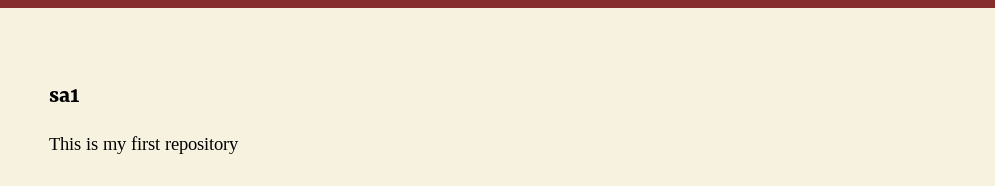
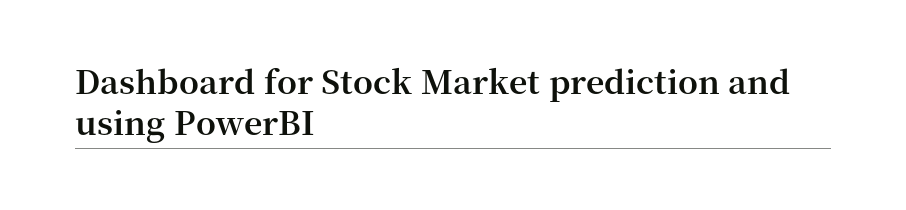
- sa1
- This is my first repository
+ Dashboard for Stock Market prediction and using PowerBI

